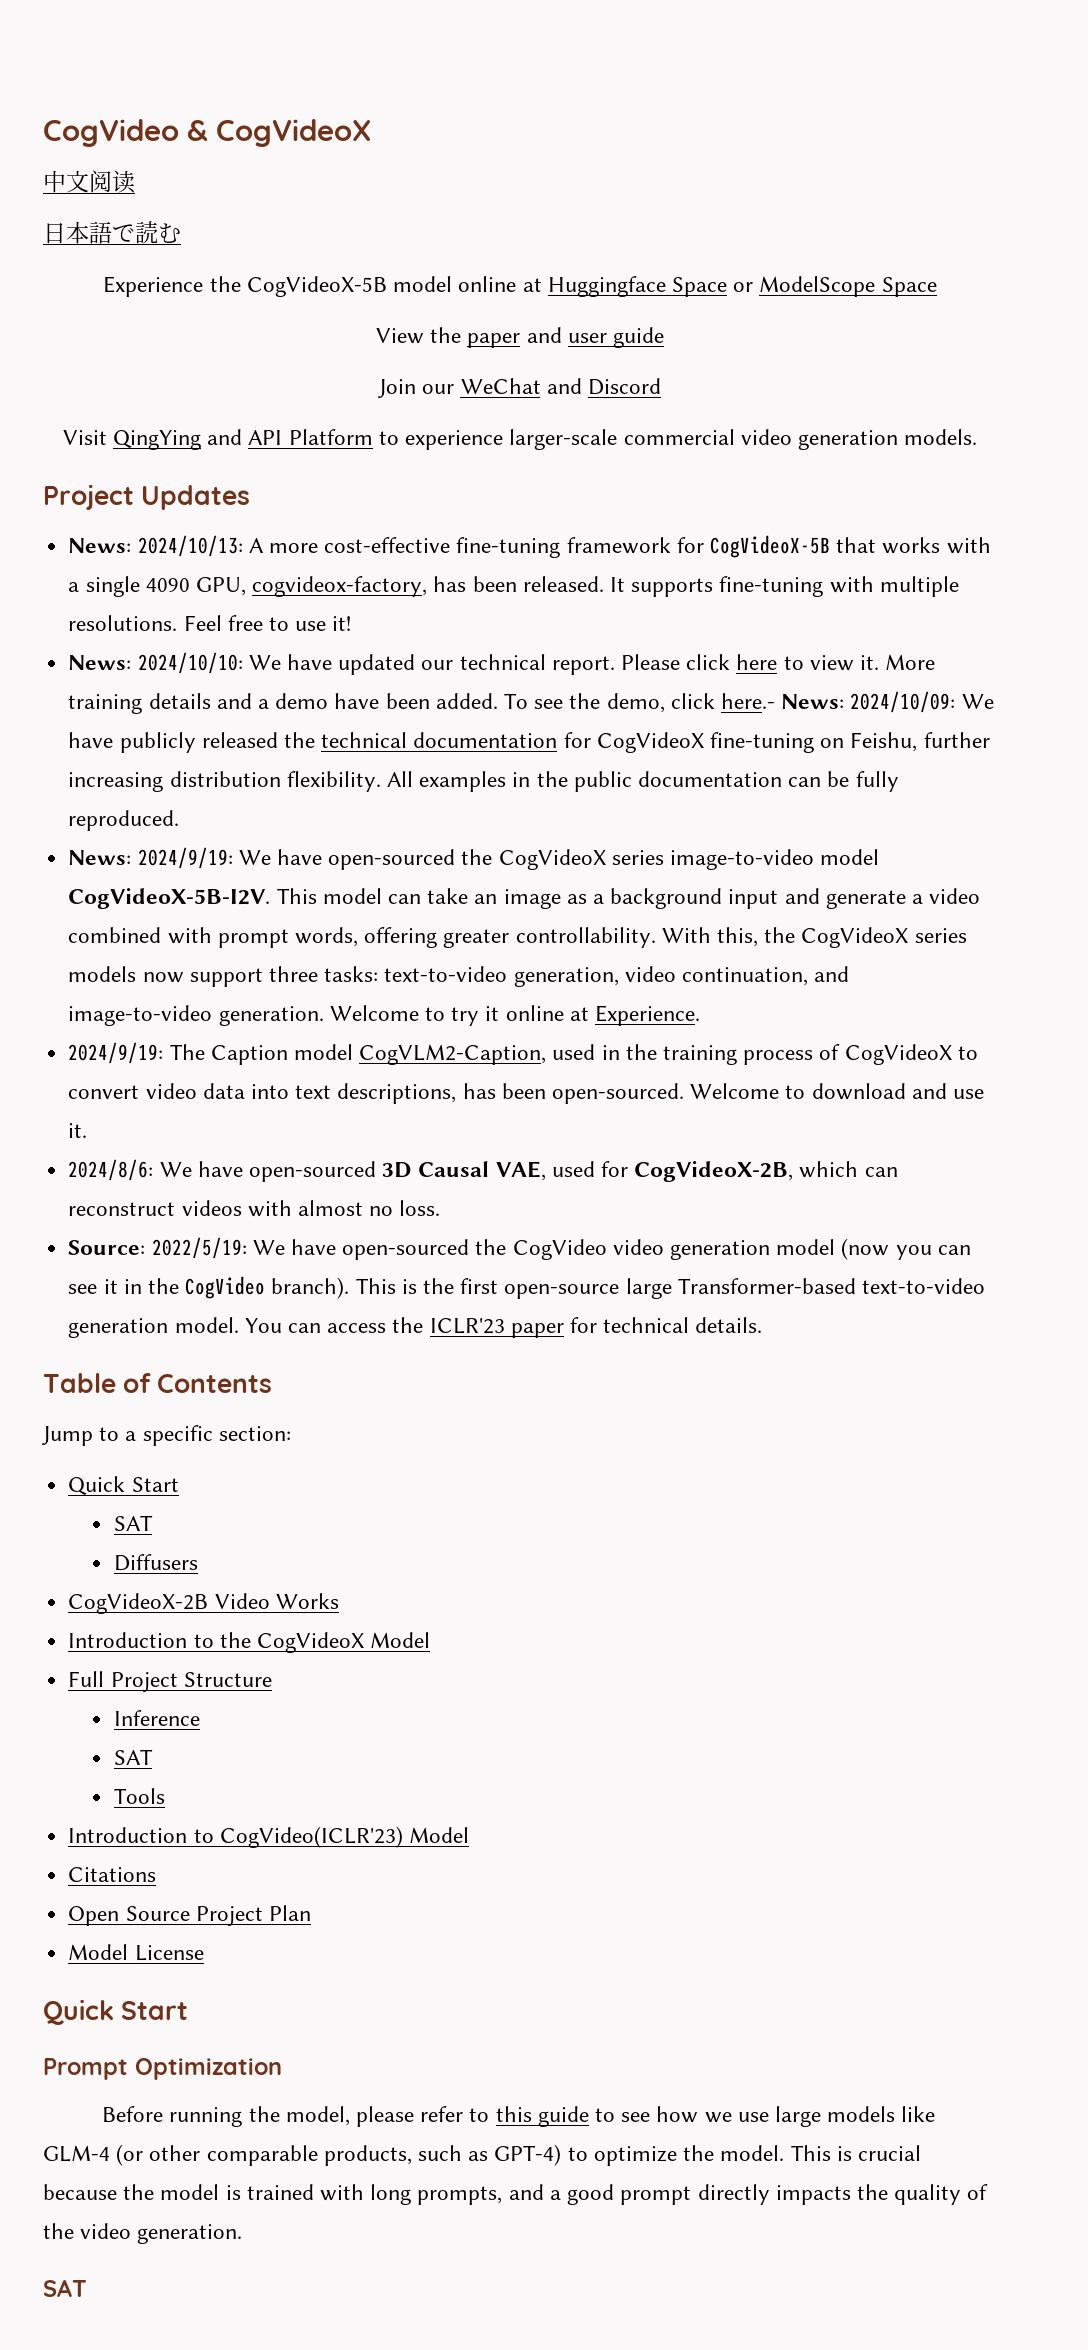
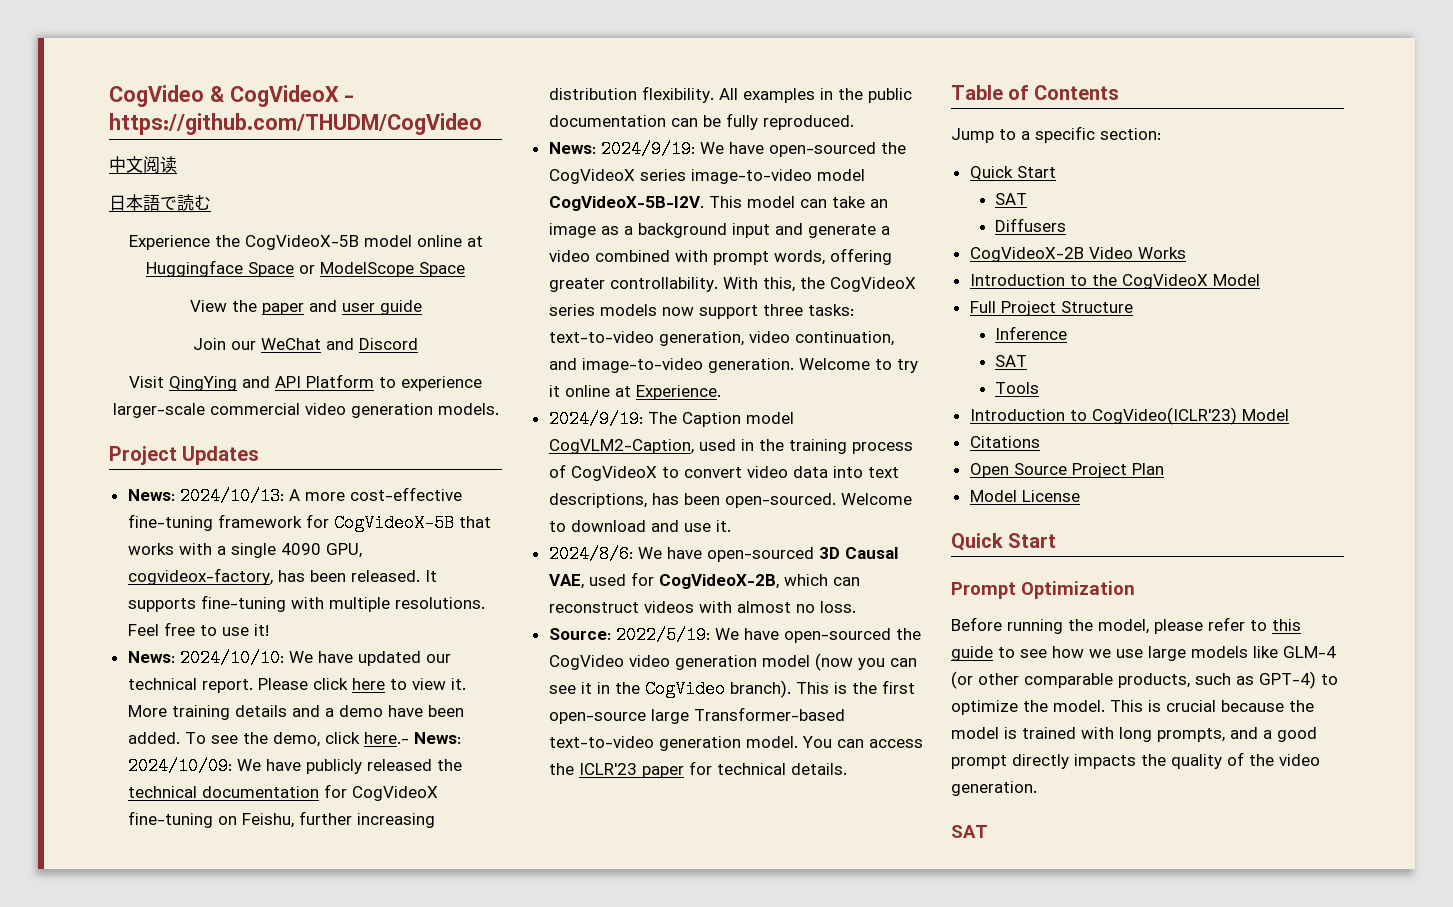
- CogVideo & CogVideoX
+ CogVideo & CogVideoX - https://github.com/THUDM/CogVideo

